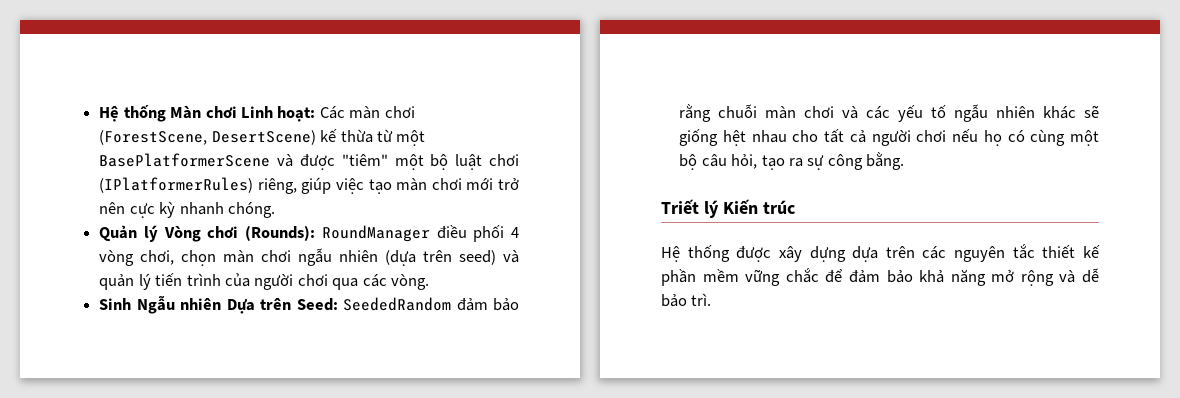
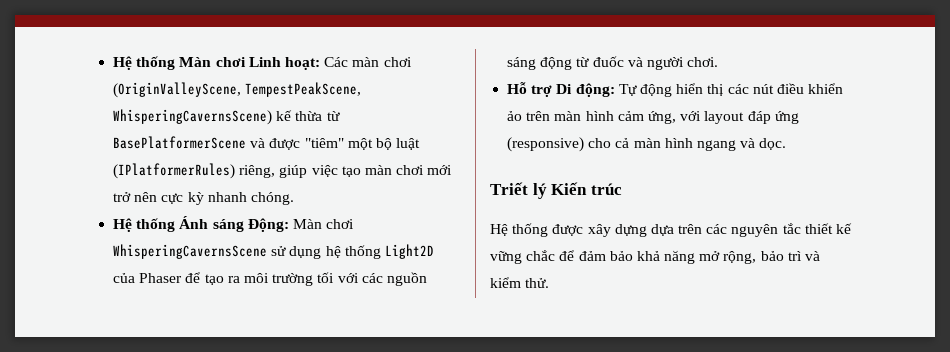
- Hệ thống Màn chơi Linh hoạt: Các màn chơi (ForestScene, DesertScene) kế thừa từ một BasePlatformerScene và được "tiêm" một bộ luật chơi (IPlatformerRules) riêng, giúp việc tạo màn chơi mới trở nên cực kỳ nhanh chóng.
+ Hệ thống Màn chơi Linh hoạt: Các màn chơi (OriginValleyScene, TempestPeakScene, WhisperingCavernsScene) kế thừa từ BasePlatformerScene và được "tiêm" một bộ luật (IPlatformerRules) riêng, giúp việc tạo màn chơi mới trở nên cực kỳ nhanh chóng.
- Quản lý Vòng chơi (Rounds): RoundManager điều phối 4 vòng chơi, chọn màn chơi ngẫu nhiên (dựa trên seed) và quản lý tiến trình của người chơi qua các vòng.
- Sinh Ngẫu nhiên Dựa trên Seed: SeededRandom đảm bảo rằng chuỗi màn chơi và các yếu tố ngẫu nhiên khác sẽ giống hệt nhau cho tất cả người chơi nếu họ có cùng một bộ câu hỏi, tạo ra sự công bằng.
+ Hệ thống Ánh sáng Động: Màn chơi WhisperingCavernsScene sử dụng hệ thống Light2D của Phaser để tạo ra môi trường tối với các nguồn sáng động từ đuốc và người chơi.
+ Hỗ trợ Di động: Tự động hiển thị các nút điều khiển ảo trên màn hình cảm ứng, với layout đáp ứng (responsive) cho cả màn hình ngang và dọc.
- Hệ thống được xây dựng dựa trên các nguyên tắc thiết kế phần mềm vững chắc để đảm bảo khả năng mở rộng và dễ bảo trì.
+ Hệ thống được xây dựng dựa trên các nguyên tắc thiết kế vững chắc để đảm bảo khả năng mở rộng, bảo trì và kiểm thử.

